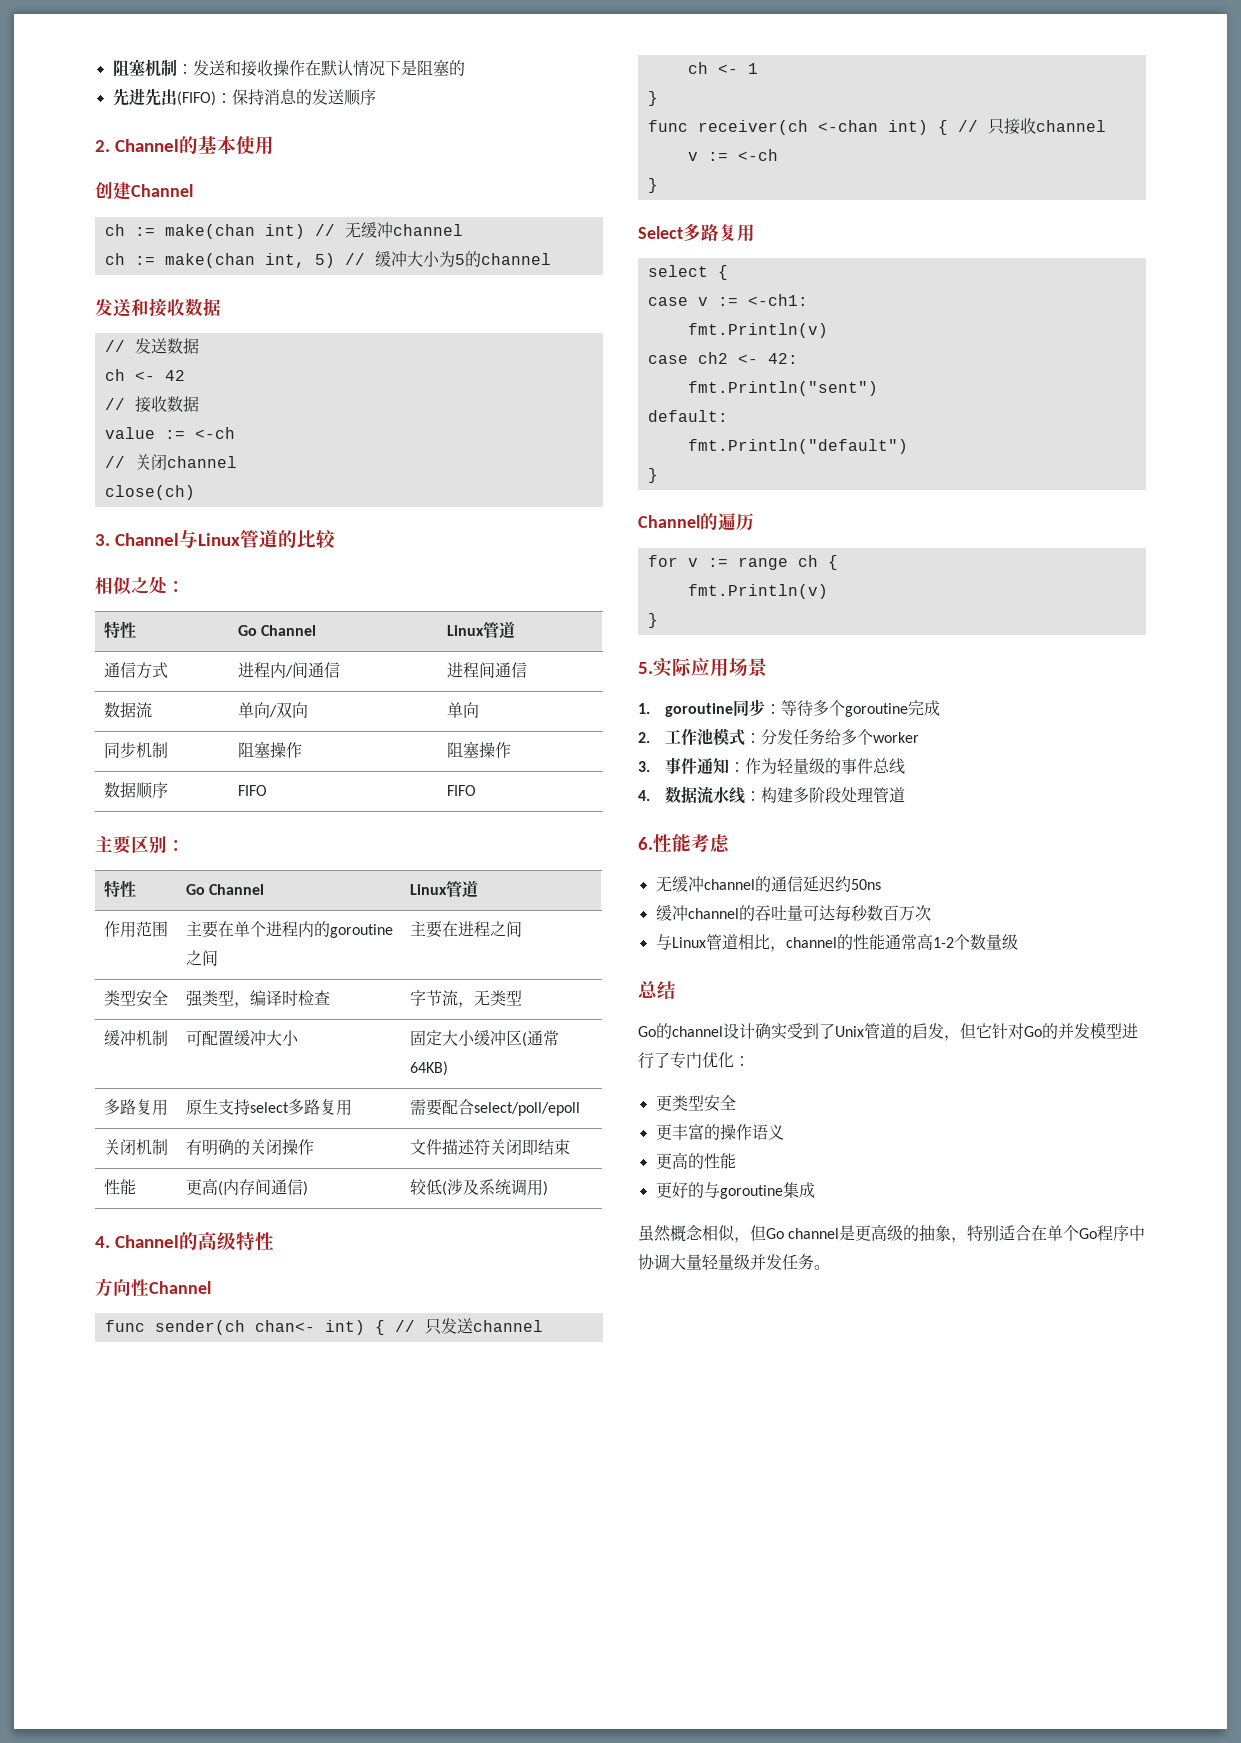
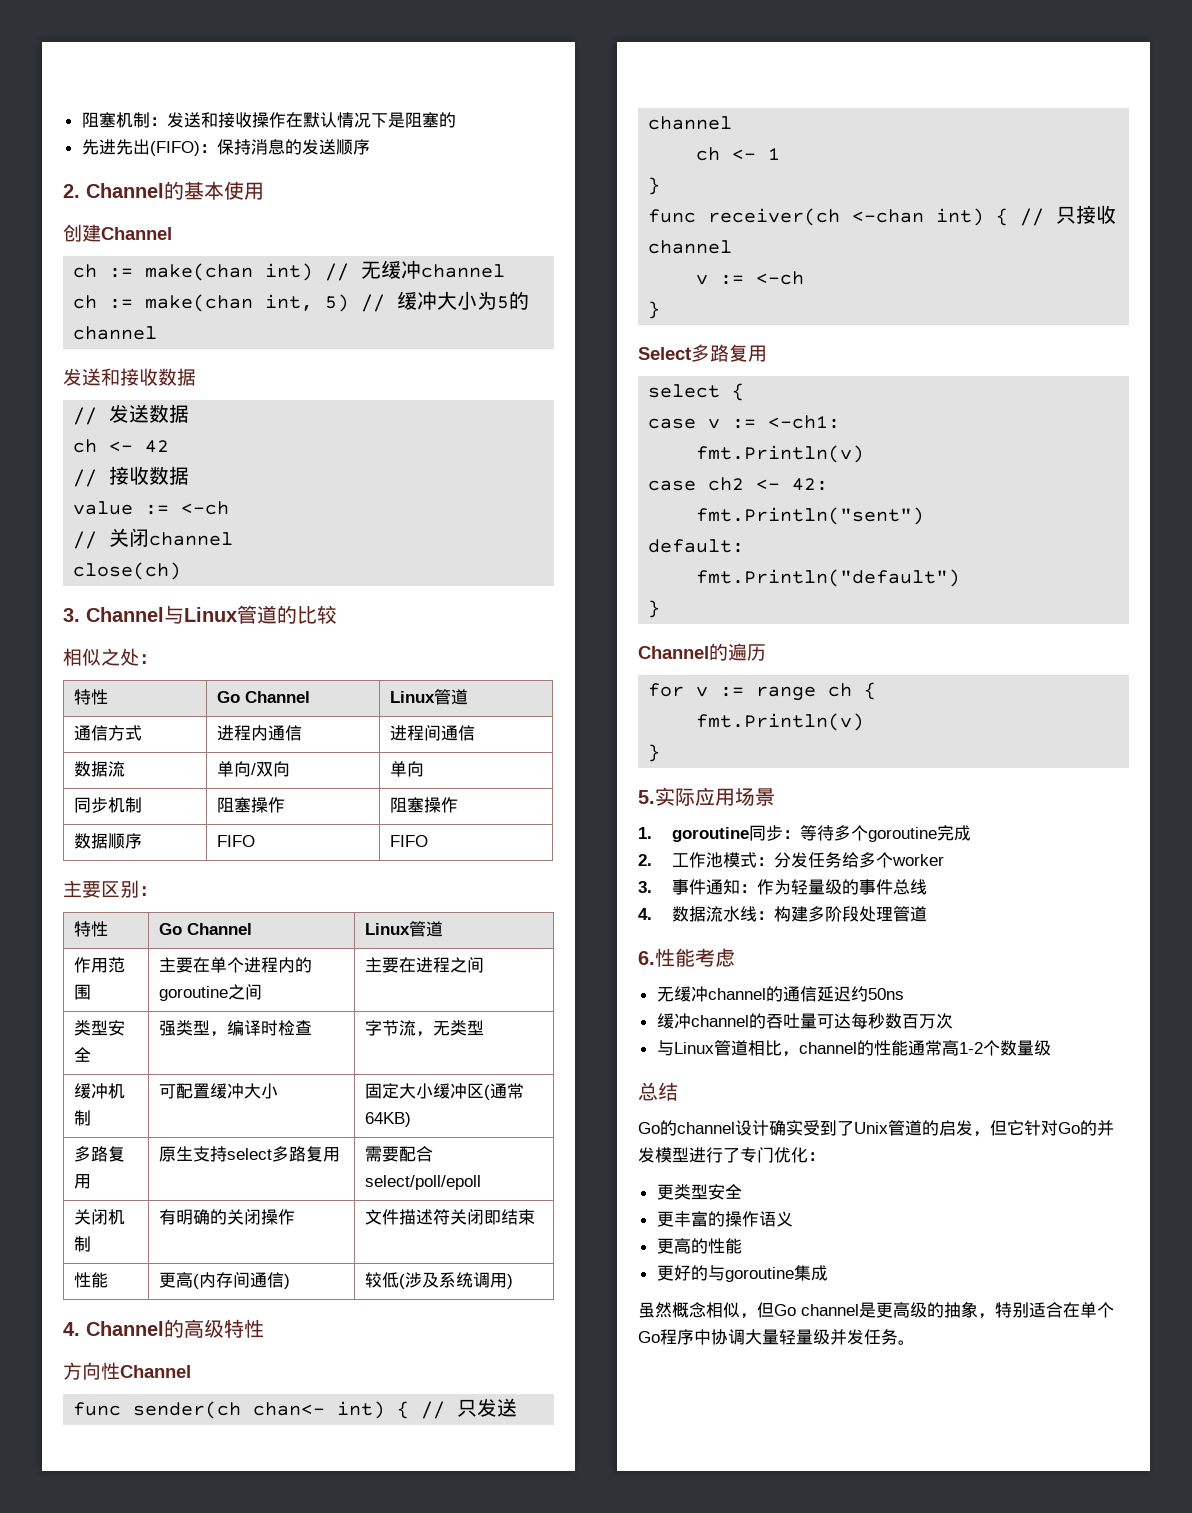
- 通信方式 | 进程内/间通信 | 进程间通信
+ 通信方式 | 进程内通信 | 进程间通信

